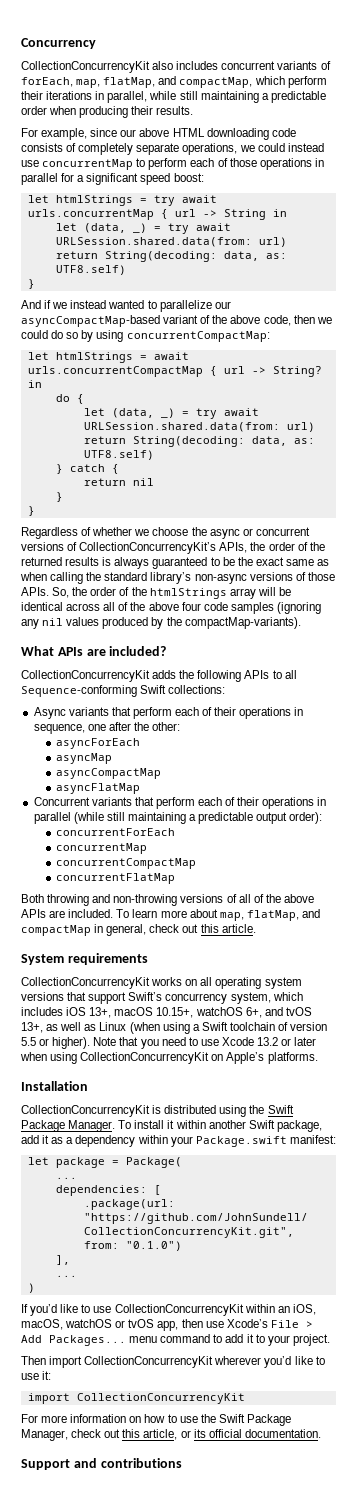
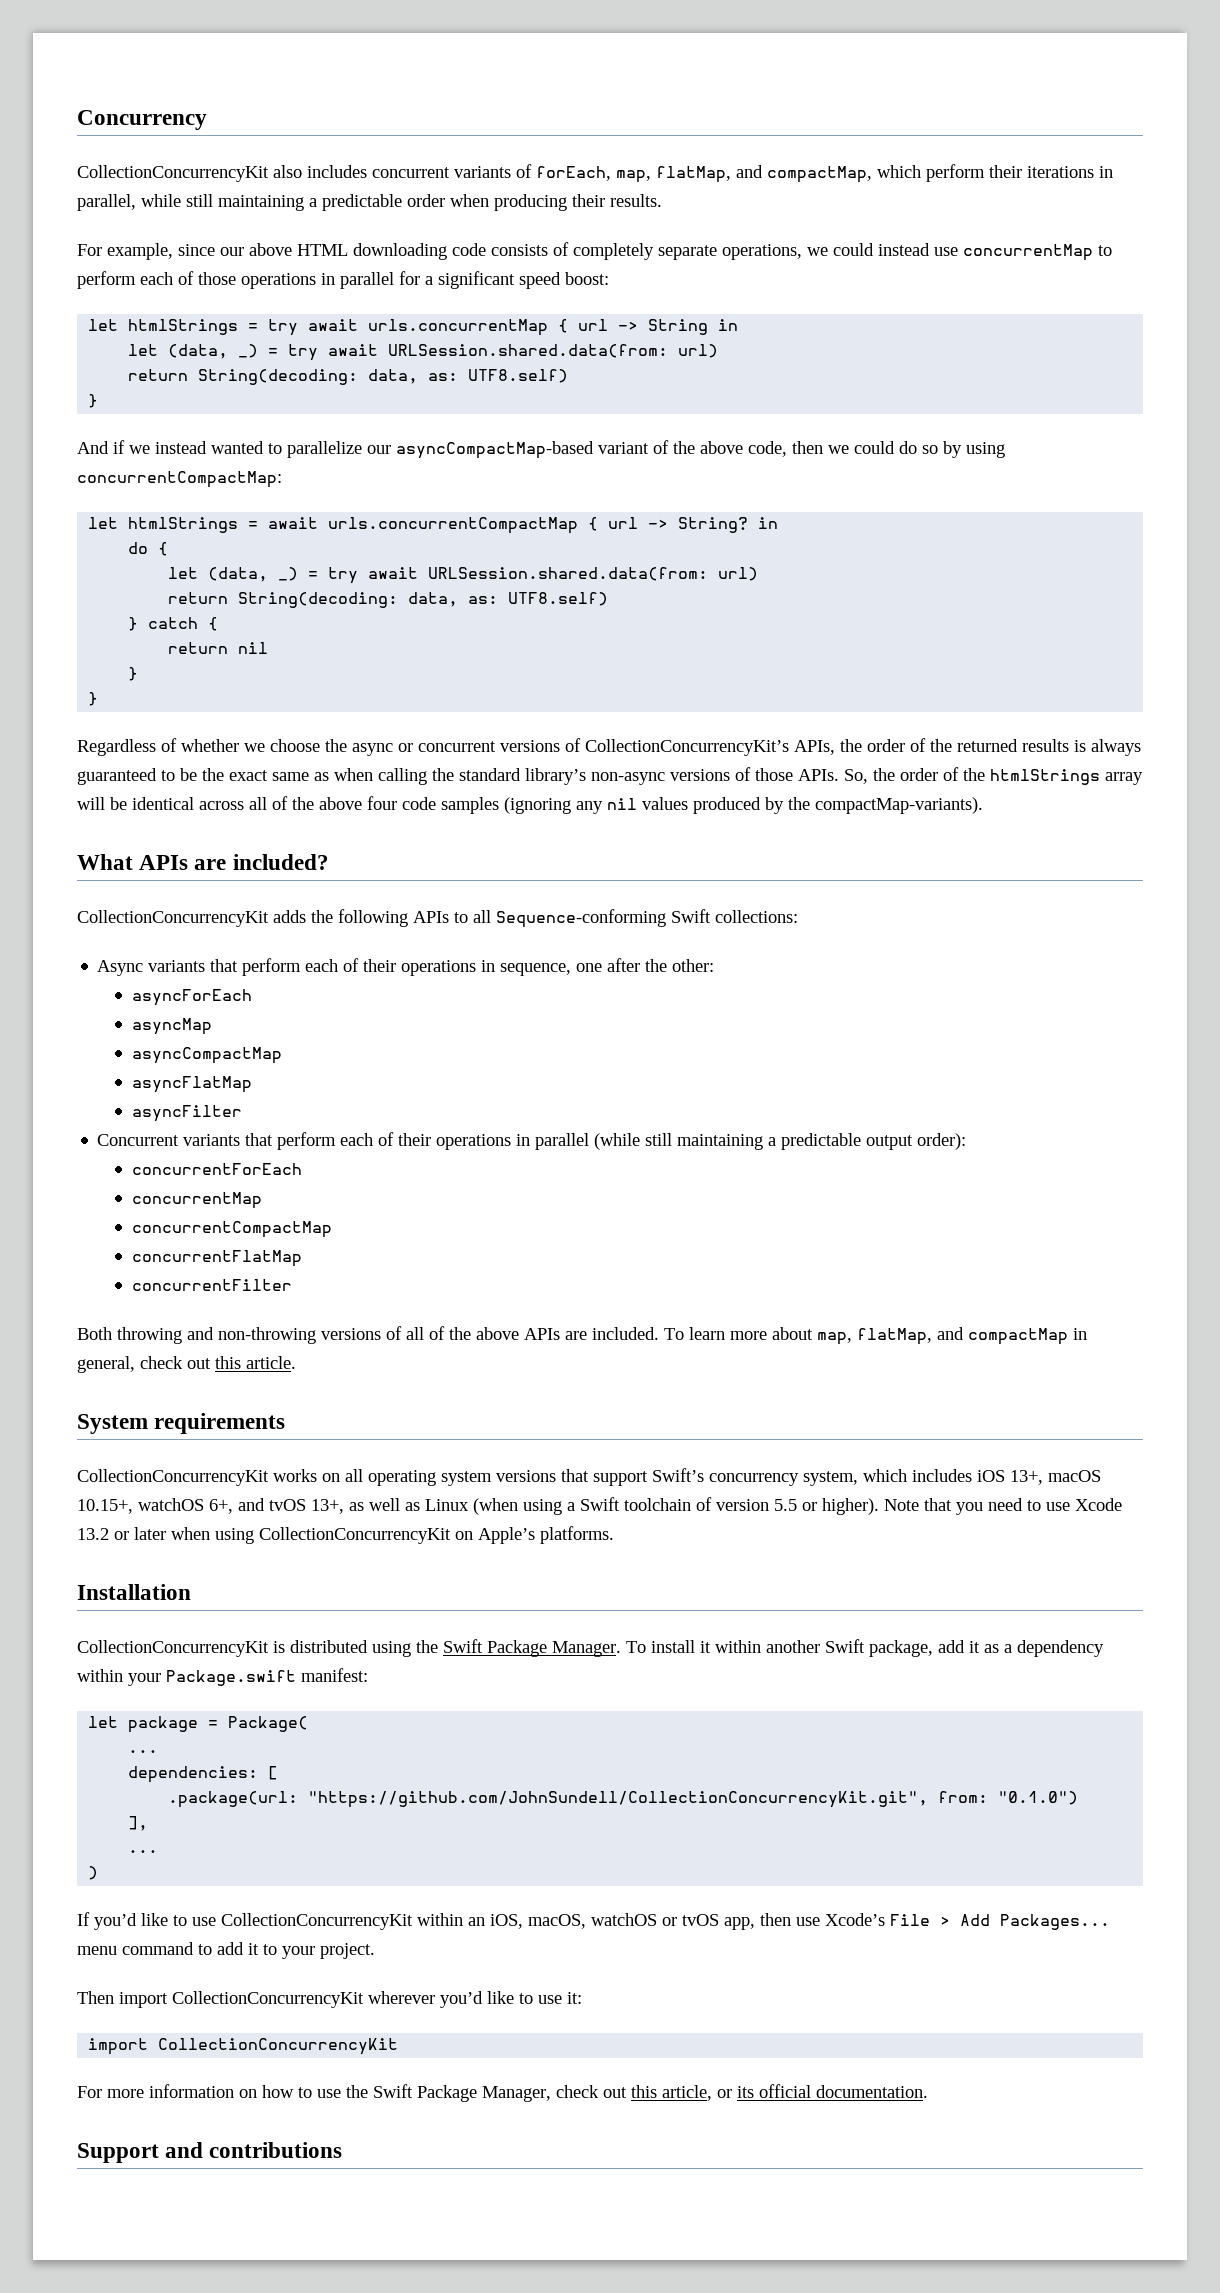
+ asyncFilter
+ concurrentFilter

